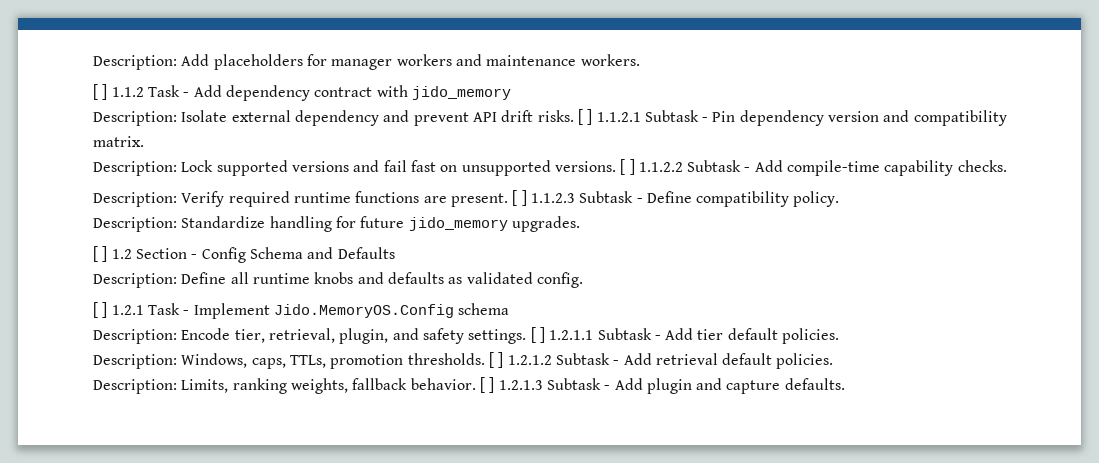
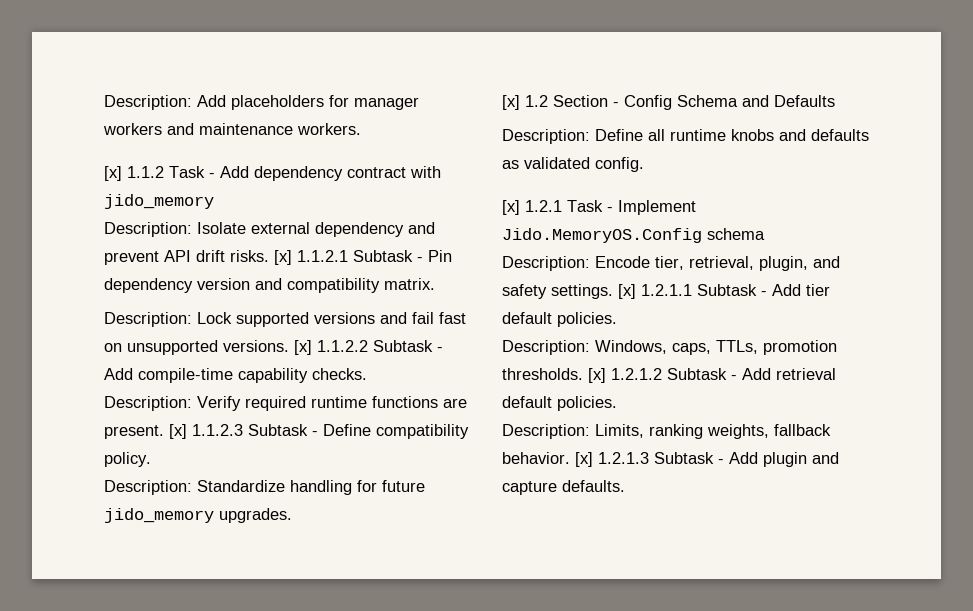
- [ ] 1.1.2 Task - Add dependency contract with jido_memory
+ [x] 1.1.2 Task - Add dependency contract with jido_memory
- [ ] 1.1.2.1 Subtask - Pin dependency version and compatibility matrix.
+ [x] 1.1.2.1 Subtask - Pin dependency version and compatibility matrix.
- [ ] 1.1.2.2 Subtask - Add compile-time capability checks.
+ [x] 1.1.2.2 Subtask - Add compile-time capability checks.
- [ ] 1.1.2.3 Subtask - Define compatibility policy.
+ [x] 1.1.2.3 Subtask - Define compatibility policy.
- [ ] 1.2 Section - Config Schema and Defaults
+ [x] 1.2 Section - Config Schema and Defaults
- [ ] 1.2.1 Task - Implement Jido.MemoryOS.Config schema
+ [x] 1.2.1 Task - Implement Jido.MemoryOS.Config schema
- [ ] 1.2.1.1 Subtask - Add tier default policies.
+ [x] 1.2.1.1 Subtask - Add tier default policies.
- [ ] 1.2.1.2 Subtask - Add retrieval default policies.
+ [x] 1.2.1.2 Subtask - Add retrieval default policies.
- [ ] 1.2.1.3 Subtask - Add plugin and capture defaults.
+ [x] 1.2.1.3 Subtask - Add plugin and capture defaults.

